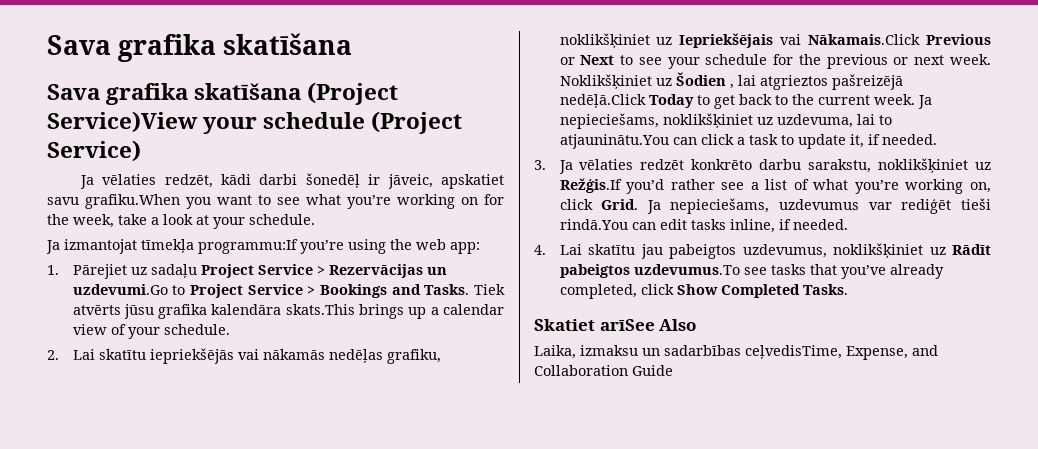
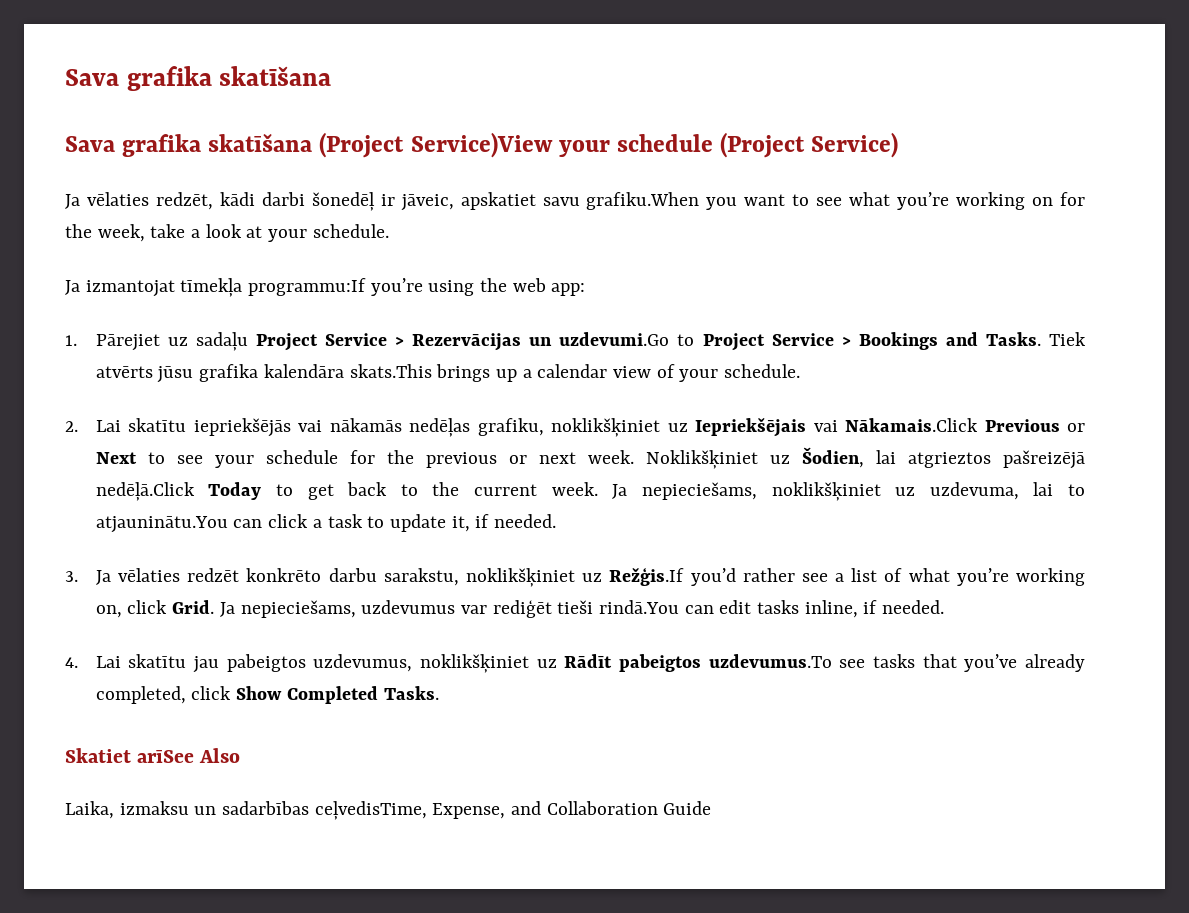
- Noklikšķiniet uz Šodien , lai atgrieztos pašreizējā nedēļā.Click Today to get back to the current week.
+ Noklikšķiniet uz Šodien, lai atgrieztos pašreizējā nedēļā.Click Today to get back to the current week.

